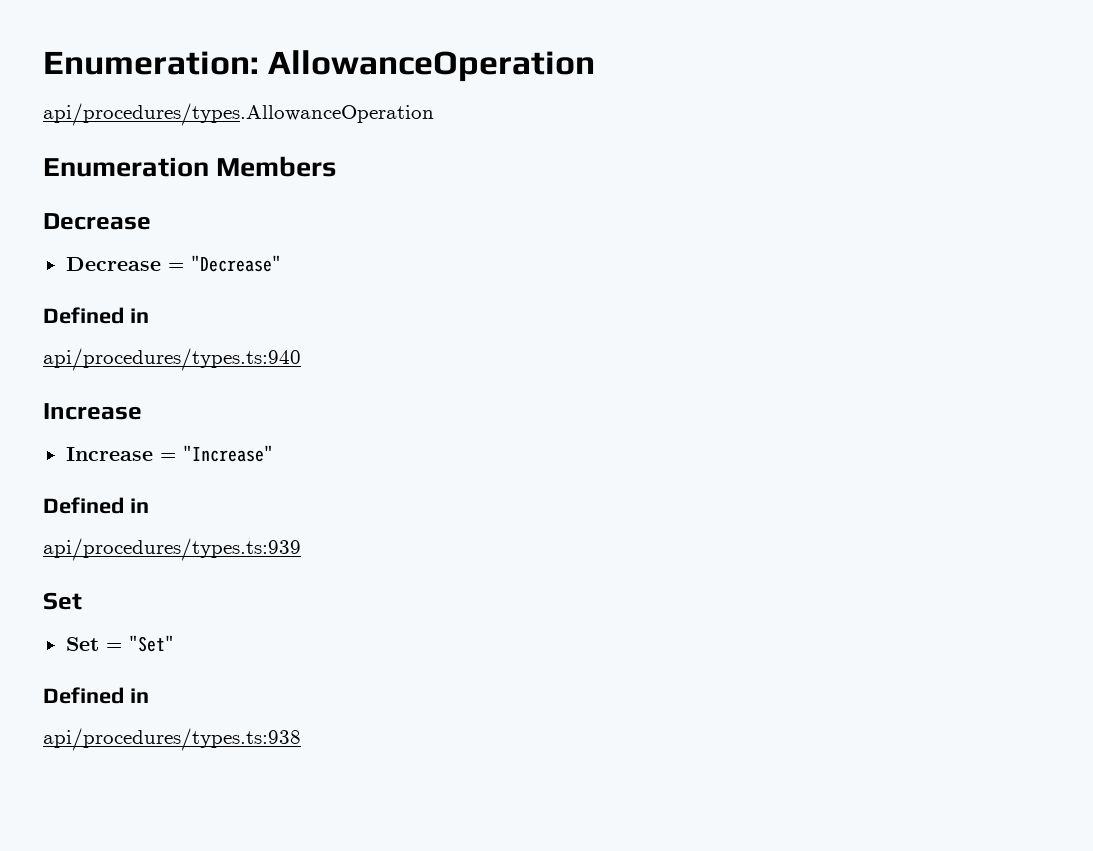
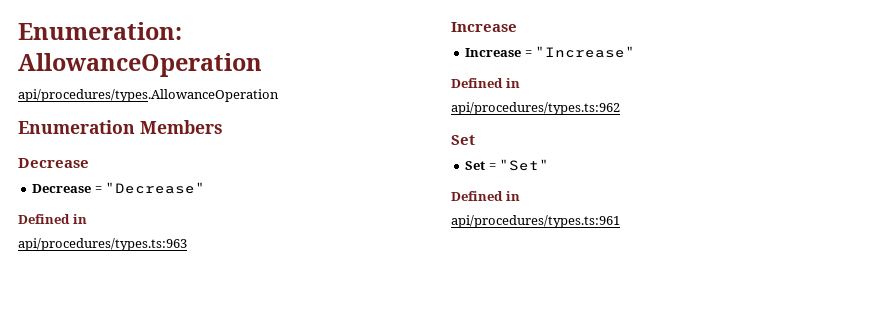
- api/procedures/types.ts:940
+ api/procedures/types.ts:963
- api/procedures/types.ts:939
+ api/procedures/types.ts:962
- api/procedures/types.ts:938
+ api/procedures/types.ts:961

